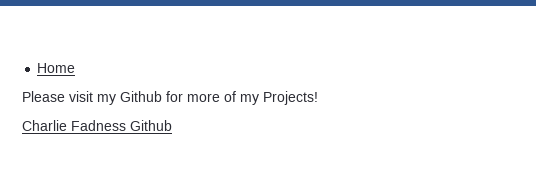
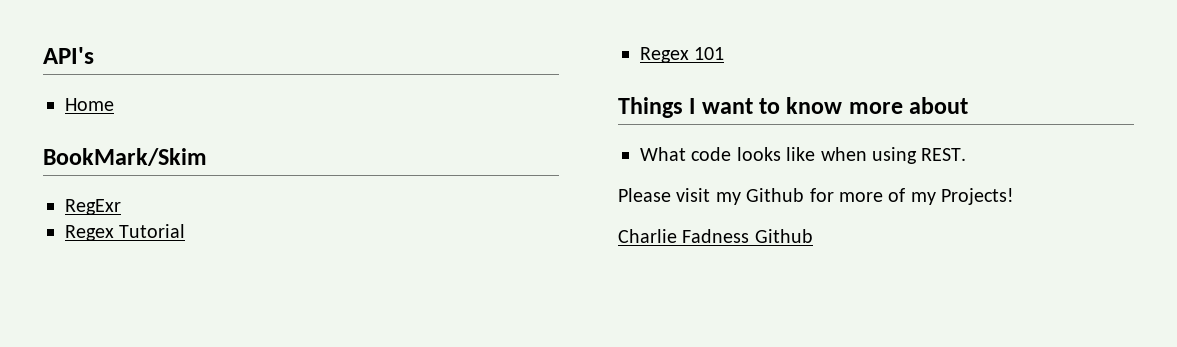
+ API's
+ BookMark/Skim
+ RegExr
+ Regex Tutorial
+ Regex 101
+ Things I want to know more about
+ What code looks like when using REST.

